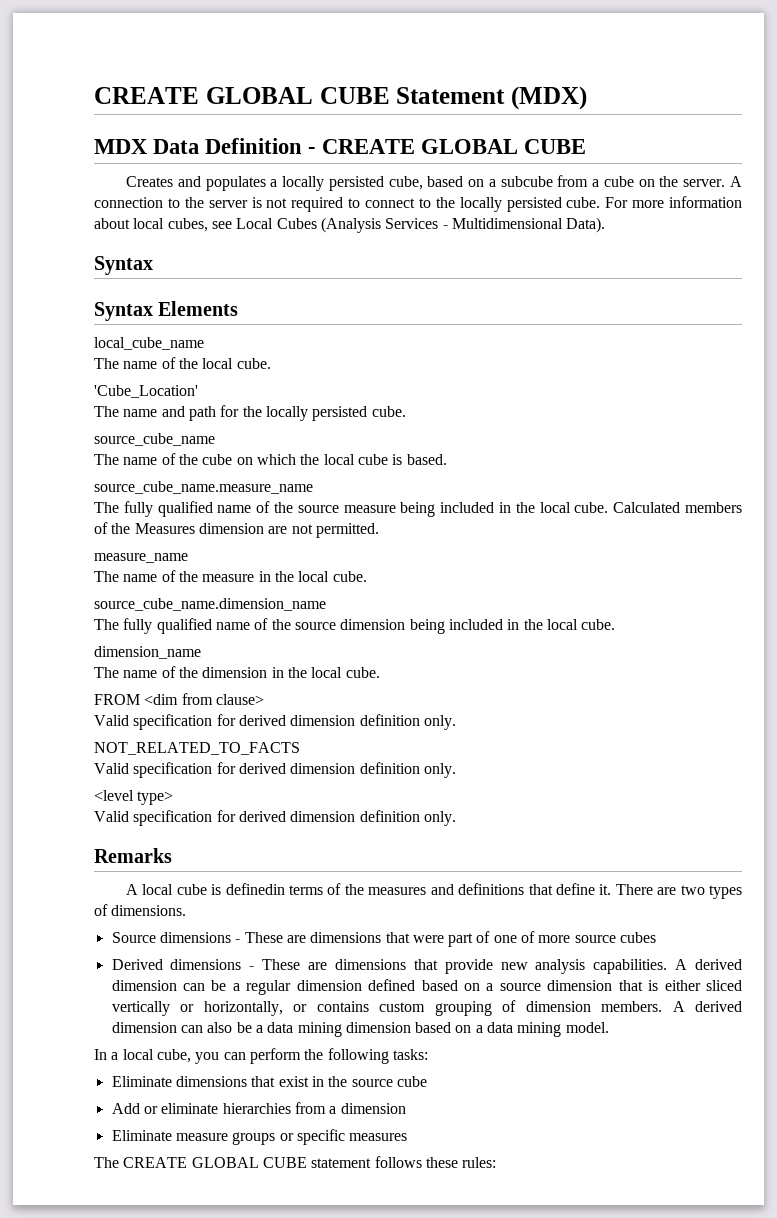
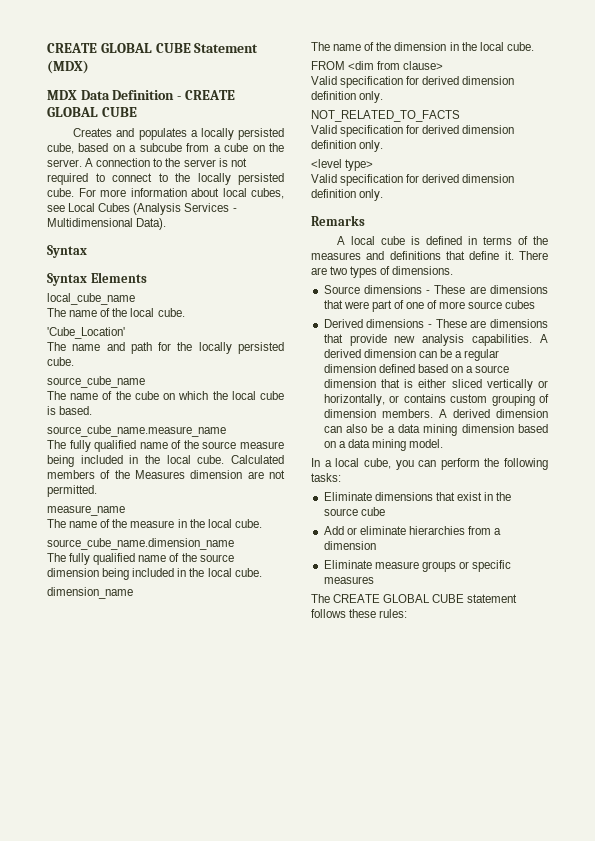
- A local cube is definedin terms of the measures and definitions that define it.
+ A local cube is defined in terms of the measures and definitions that define it.

